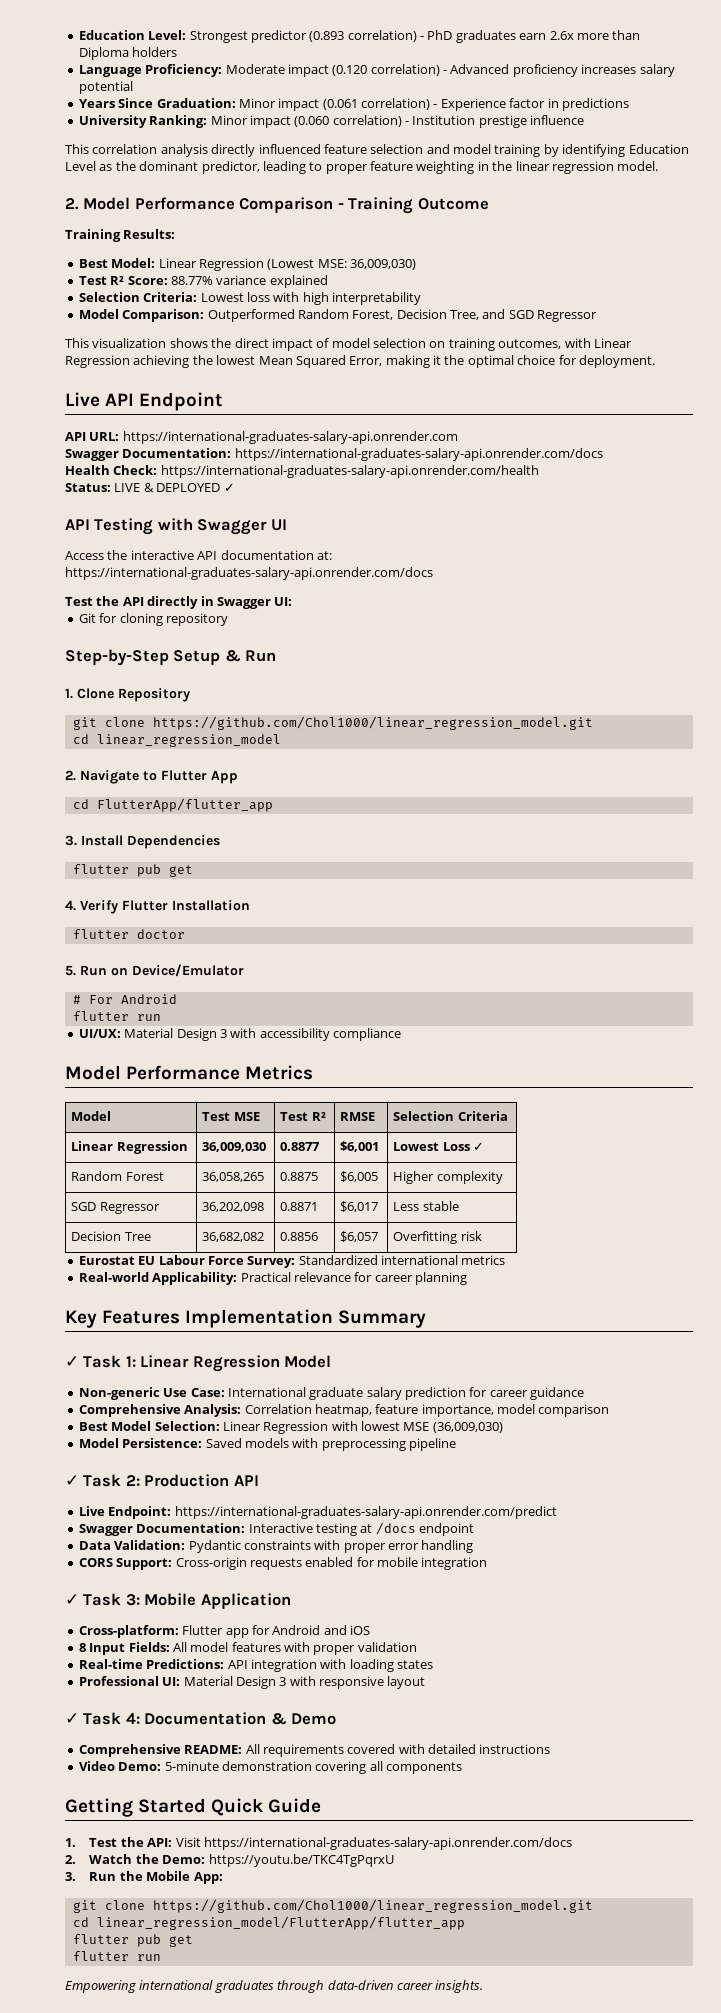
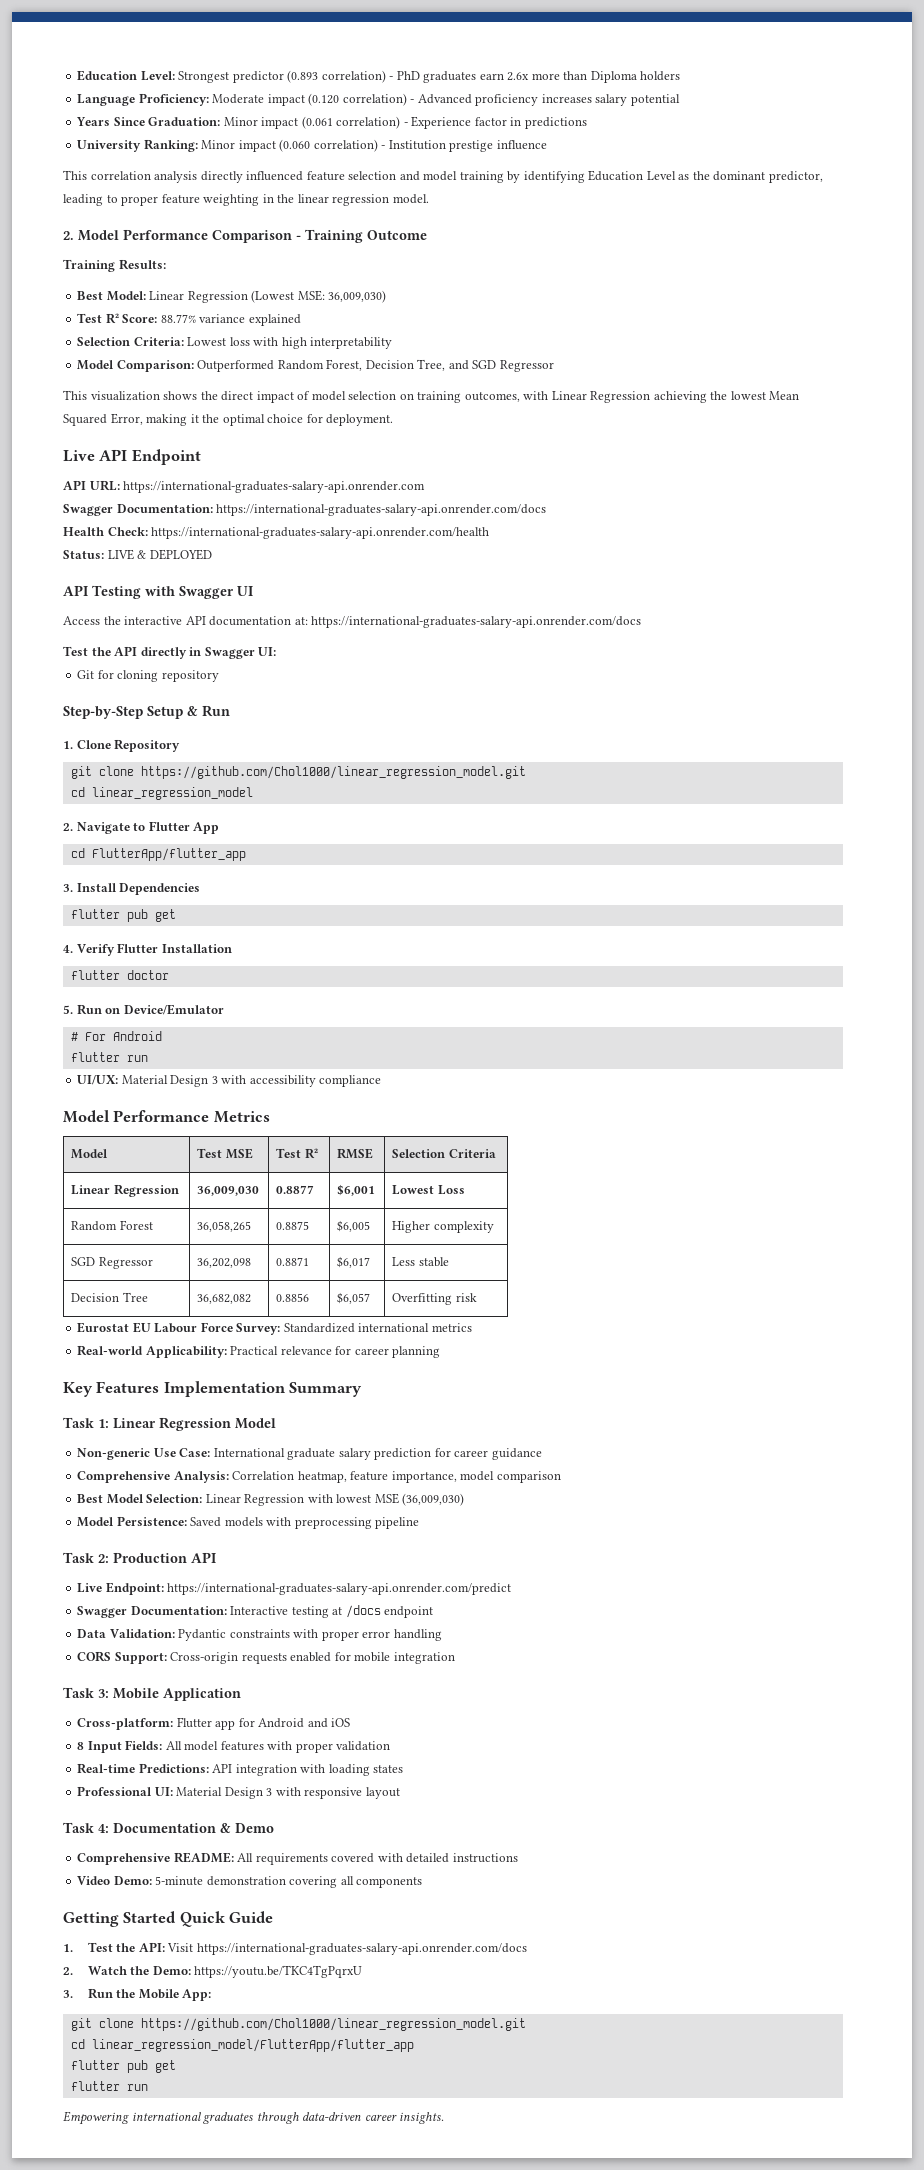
- Status: LIVE & DEPLOYED ✓
+ Status: LIVE & DEPLOYED
- Linear Regression | 36,009,030 | 0.8877 | $6,001 | Lowest Loss ✓
+ Linear Regression | 36,009,030 | 0.8877 | $6,001 | Lowest Loss
- ✓ Task 1: Linear Regression Model
+ Task 1: Linear Regression Model
- ✓ Task 2: Production API
+ Task 2: Production API
- ✓ Task 3: Mobile Application
+ Task 3: Mobile Application
- ✓ Task 4: Documentation & Demo
+ Task 4: Documentation & Demo

